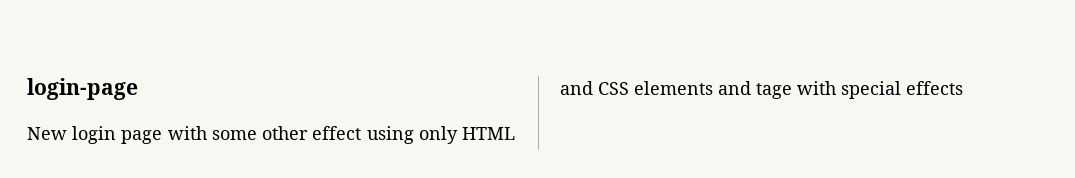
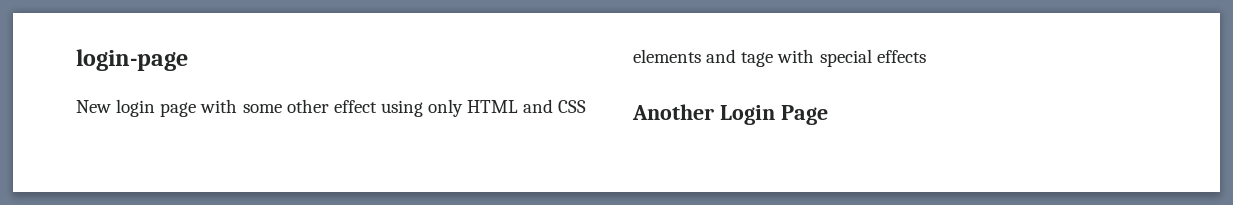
+ Another Login Page

